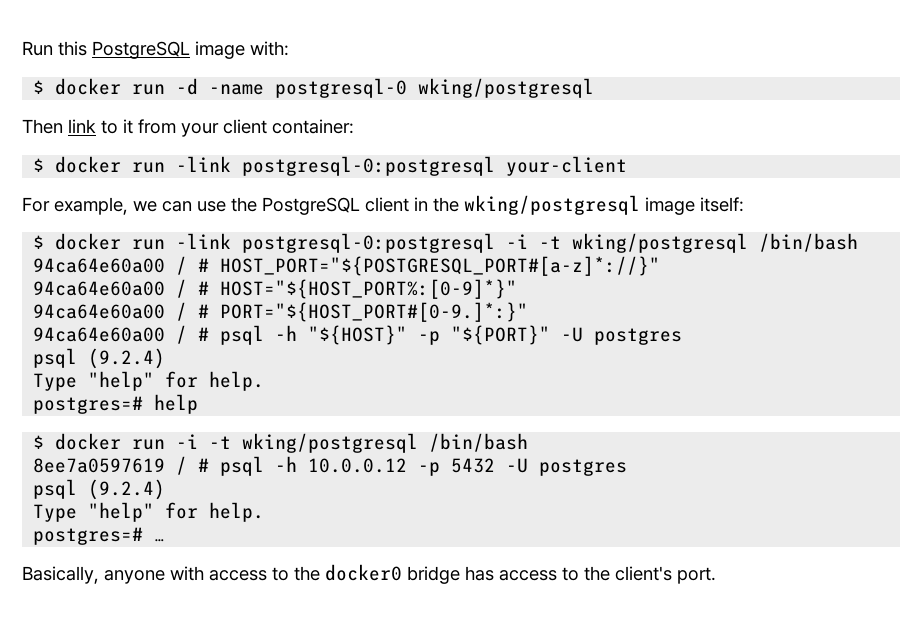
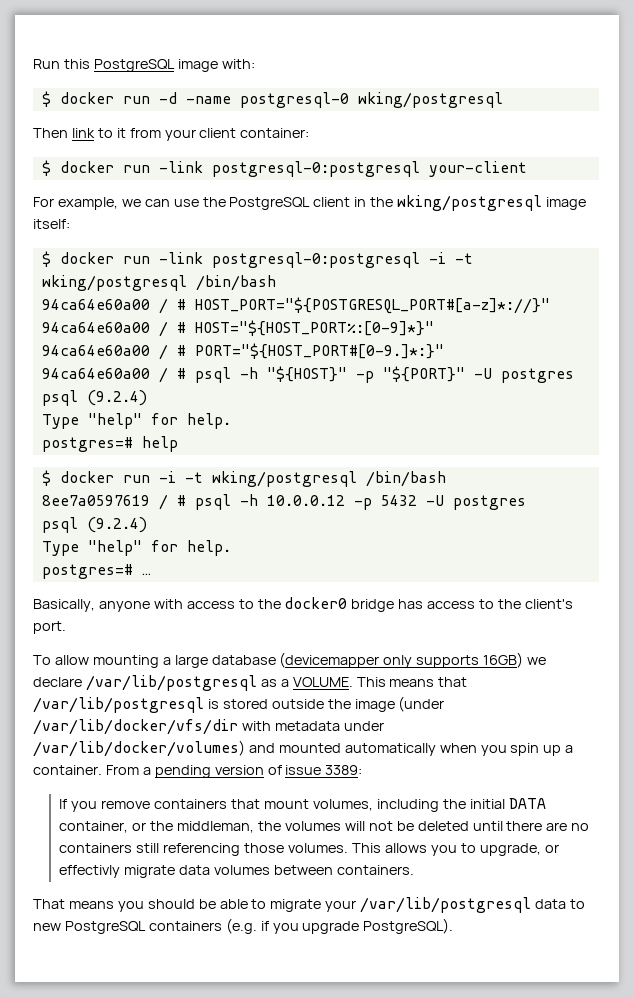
+ To allow mounting a large database (devicemapper only supports 16GB) we declare /var/lib/postgresql as a VOLUME. This means that /var/lib/postgresql is stored outside the image (under /var/lib/docker/vfs/dir with metadata under /var/lib/docker/volumes) and mounted automatically when you spin up a container. From a pending version of issue 3389:
+ If you remove containers that mount volumes, including the initial DATA container, or the middleman, the volumes will not be deleted until there are no containers still referencing those volumes. This allows you to upgrade, or effectivly migrate data volumes between containers.
+ That means you should be able to migrate your /var/lib/postgresql data to new PostgreSQL containers (e.g. if you upgrade PostgreSQL).

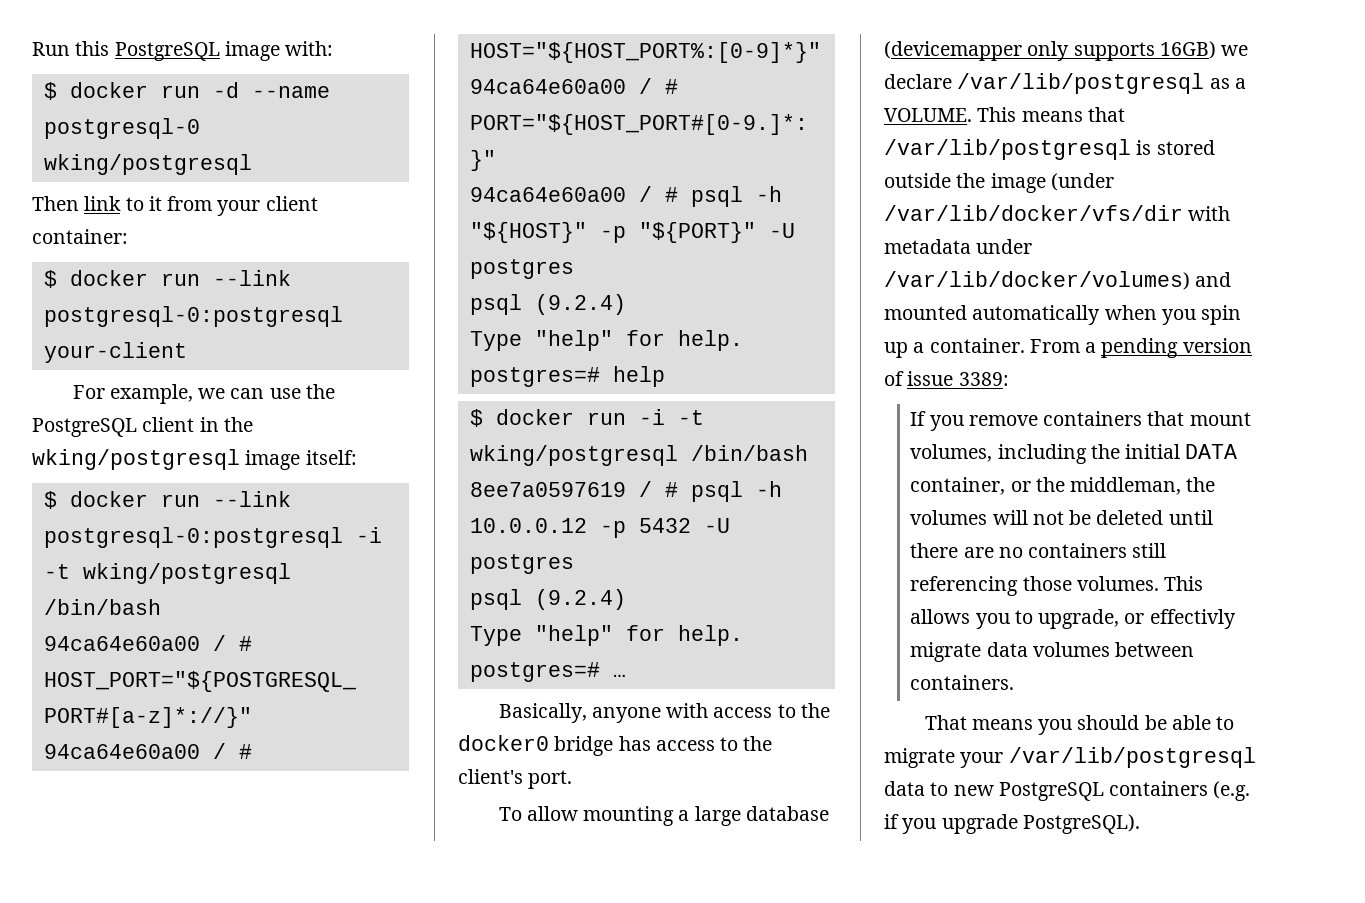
- $ docker run -d -name postgresql-0 wking/postgresql
+ $ docker run -d --name postgresql-0 wking/postgresql
- $ docker run -link postgresql-0:postgresql your-client
+ $ docker run --link postgresql-0:postgresql your-client
- $ docker run -link postgresql-0:postgresql -i -t wking/postgresql /bin/bash
+ $ docker run --link postgresql-0:postgresql -i -t wking/postgresql /bin/bash

